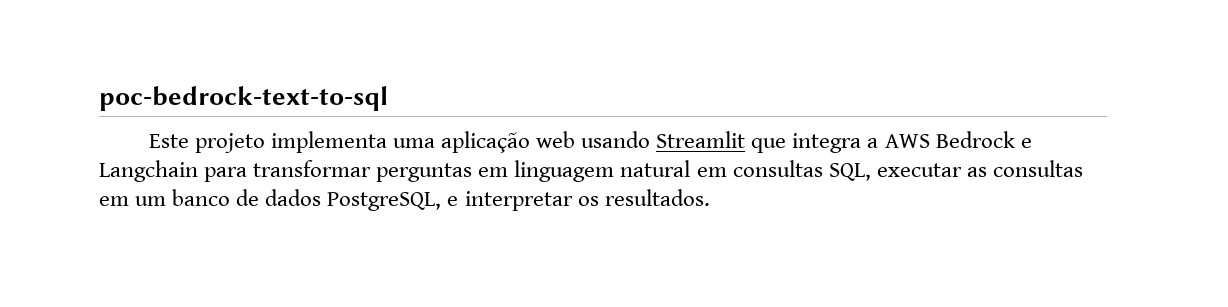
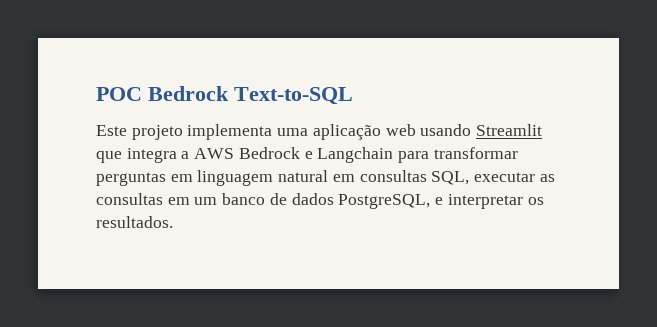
- poc-bedrock-text-to-sql
+ POC Bedrock Text-to-SQL

